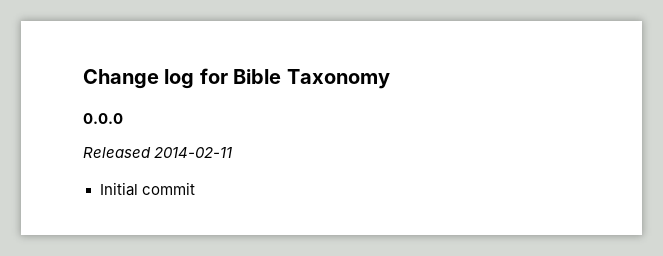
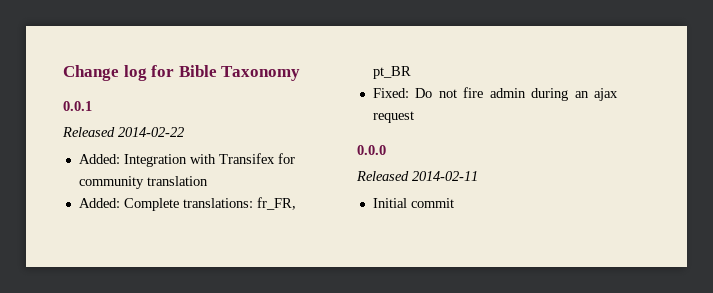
+ 0.0.1
+ Released 2014-02-22
+ Added: Integration with Transifex for community translation
+ Added: Complete translations: fr_FR, pt_BR
+ Fixed: Do not fire admin during an ajax request

